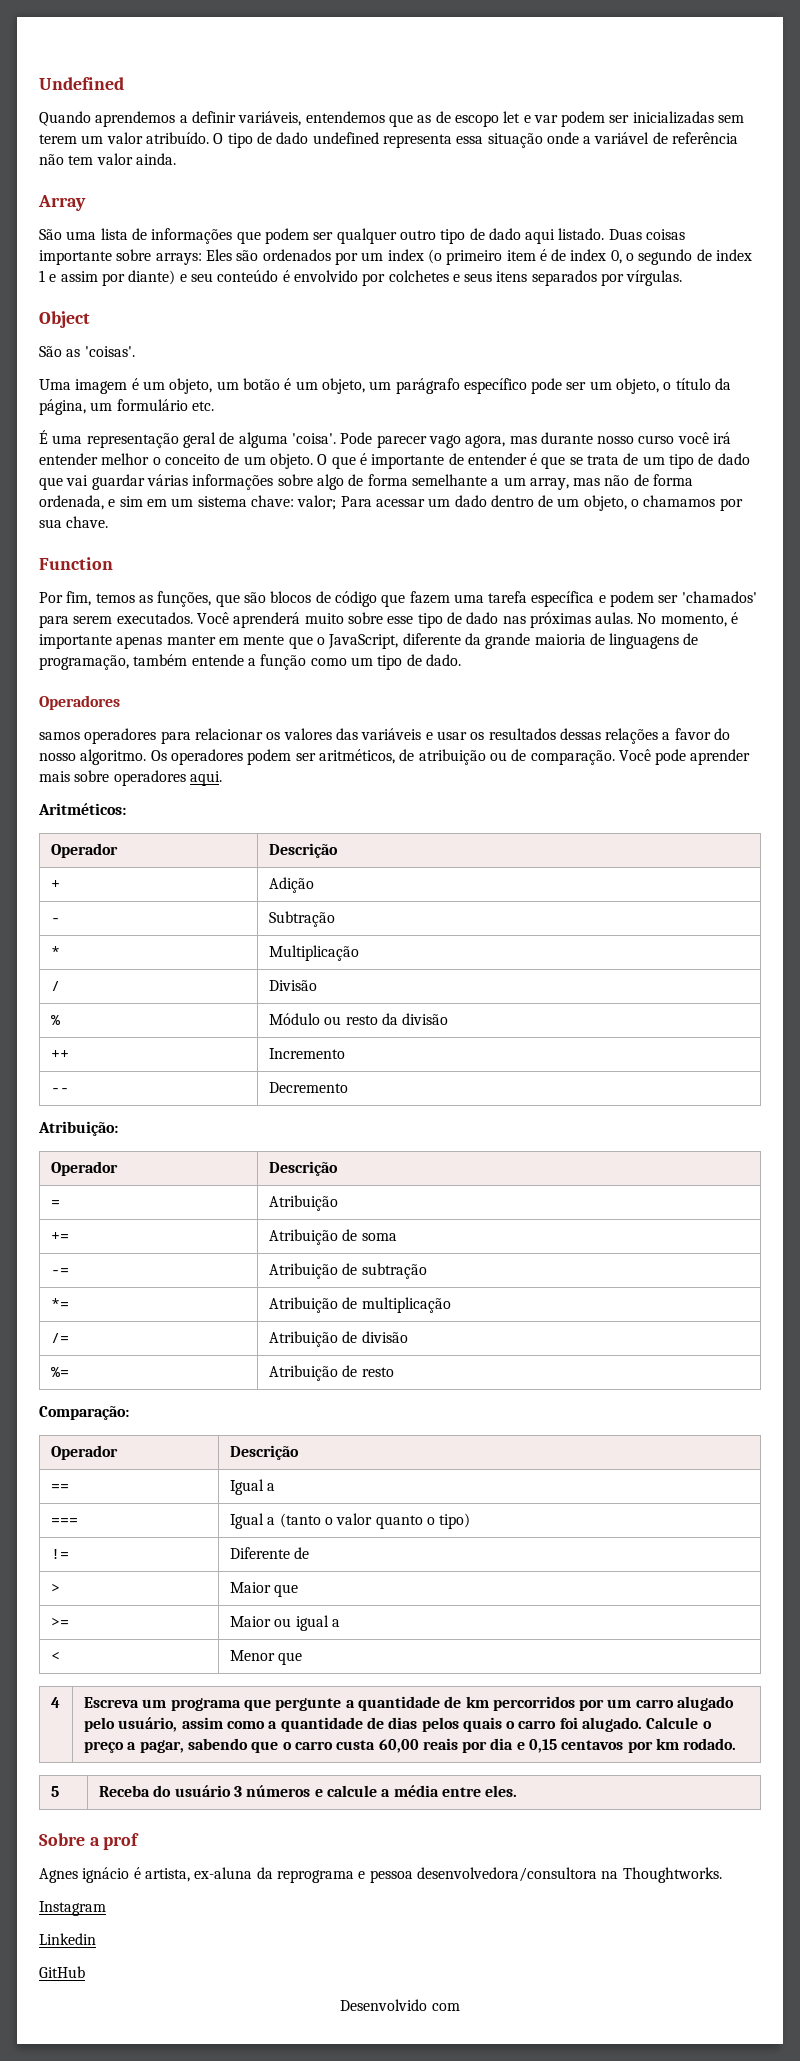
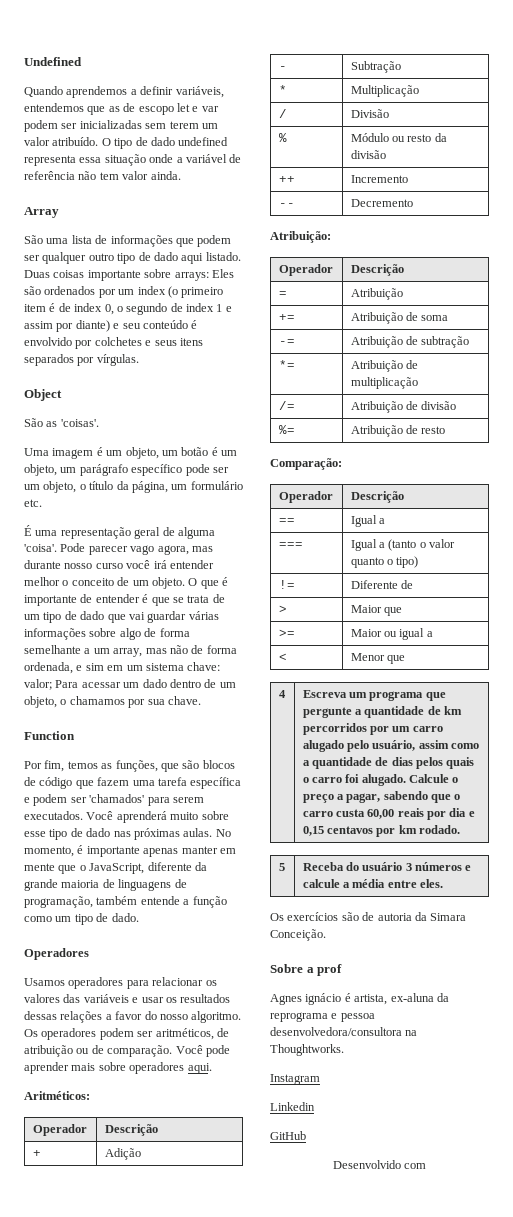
- samos operadores para relacionar os valores das variáveis e usar os resultados dessas relações a favor do nosso algoritmo.
+ Usamos operadores para relacionar os valores das variáveis e usar os resultados dessas relações a favor do nosso algoritmo.
+ Os exercícios são de autoria da Simara Conceição.

